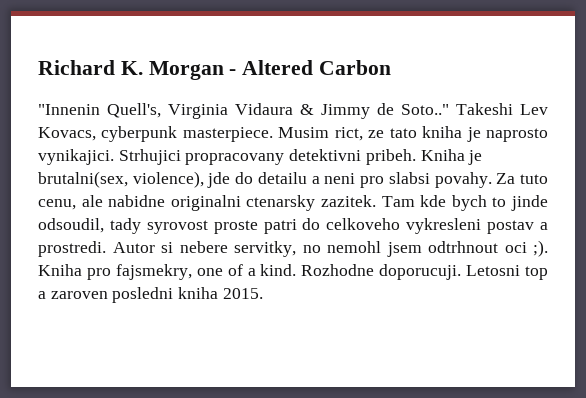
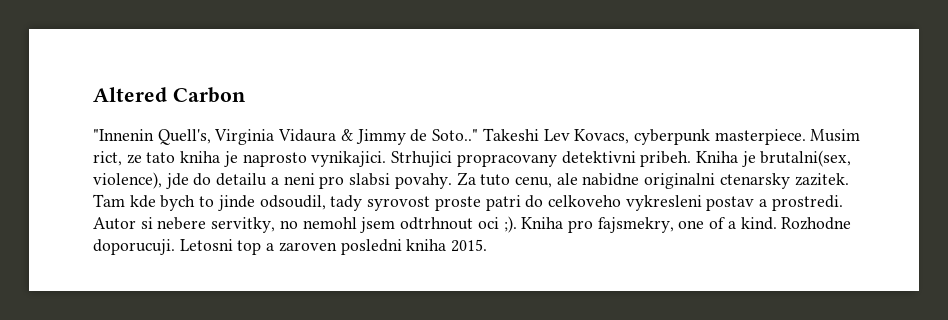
- Richard K. Morgan - Altered Carbon
+ Altered Carbon

